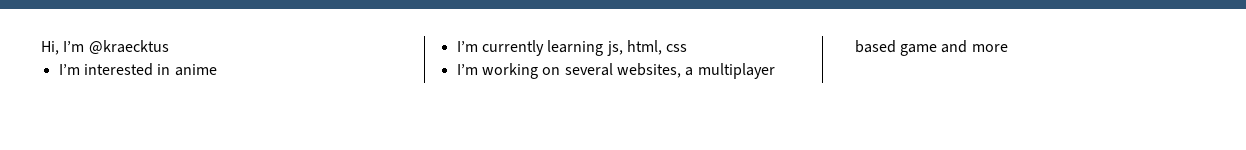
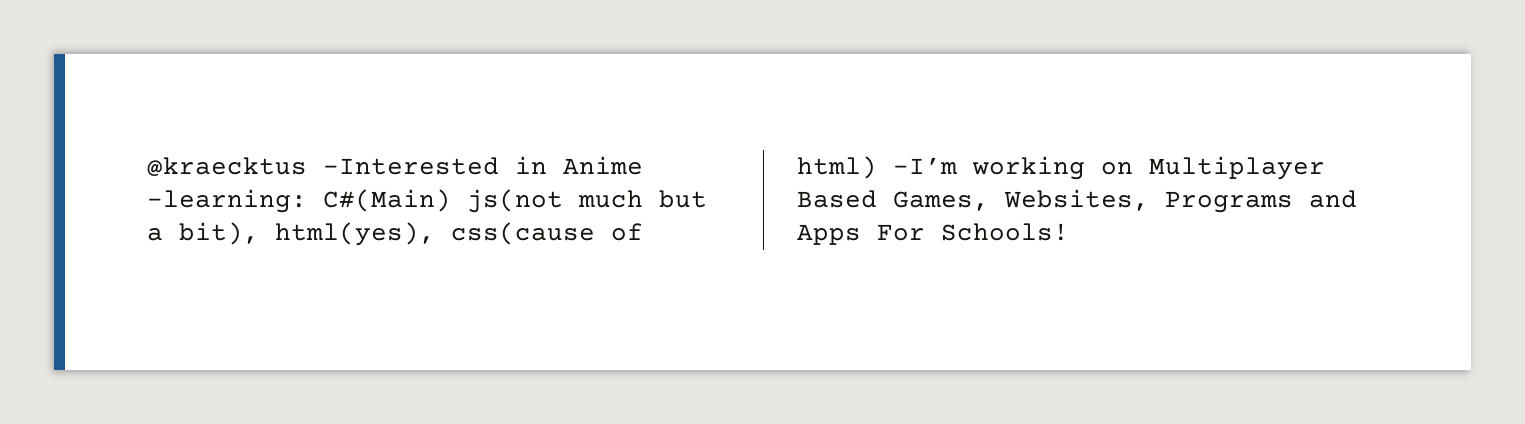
- Hi, I’m @kraecktus
- I’m interested in anime
- I’m currently learning js, html, css
- I’m working on several websites, a multiplayer based game and more
+ @kraecktus -Interested in Anime -learning: C#(Main) js(not much but a bit), html(yes), css(cause of html) -I’m working on Multiplayer Based Games, Websites, Programs and Apps For Schools!

